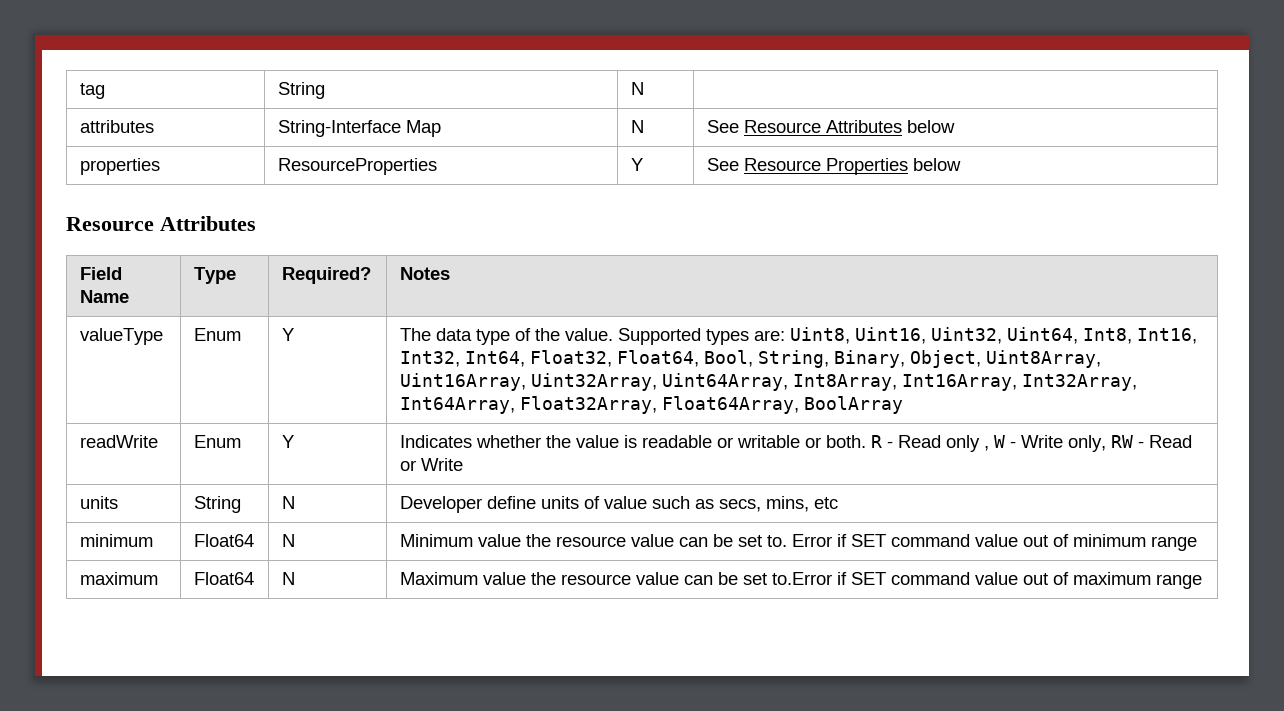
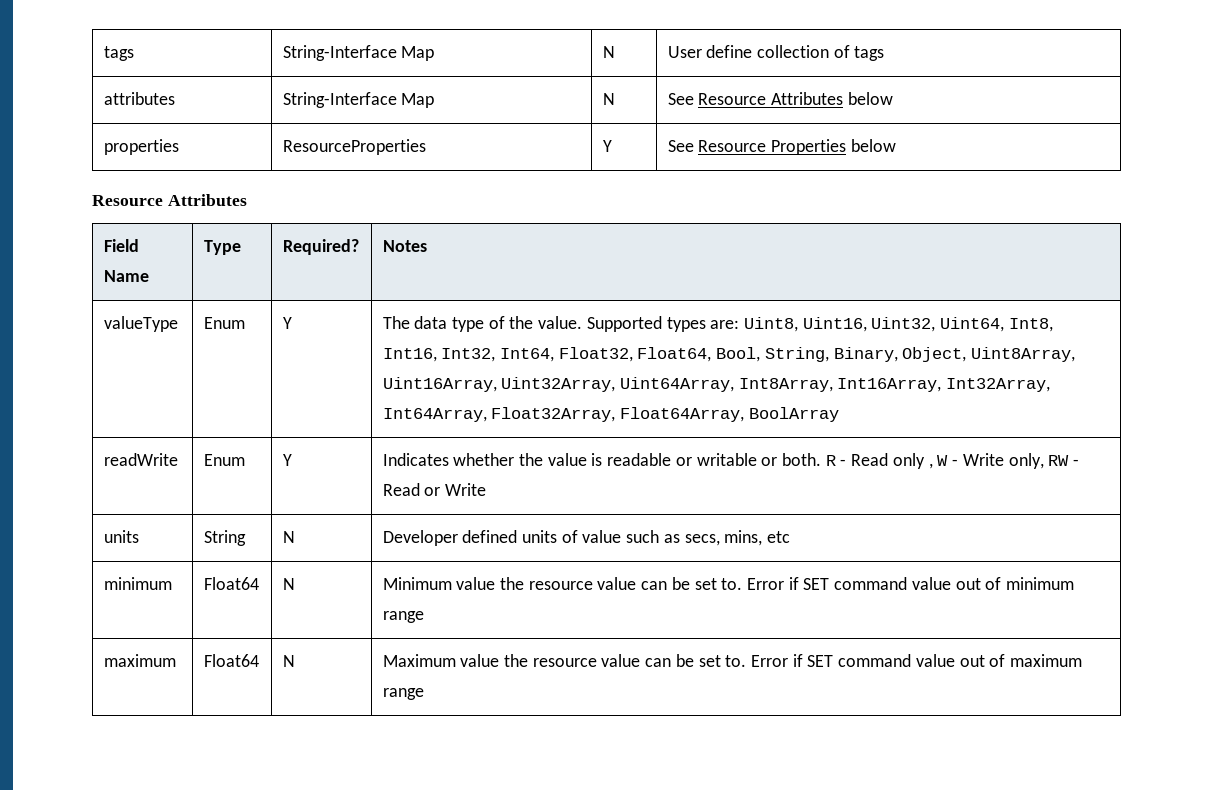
- tag | String | N |
+ tags | String-Interface Map | N | User define collection of tags
- units | String | N | Developer define units of value such as secs, mins, etc
+ units | String | N | Developer defined units of value such as secs, mins, etc
- maximum | Float64 | N | Maximum value the resource value can be set to.Error if SET command value out of maximum range
+ maximum | Float64 | N | Maximum value the resource value can be set to. Error if SET command value out of maximum range

